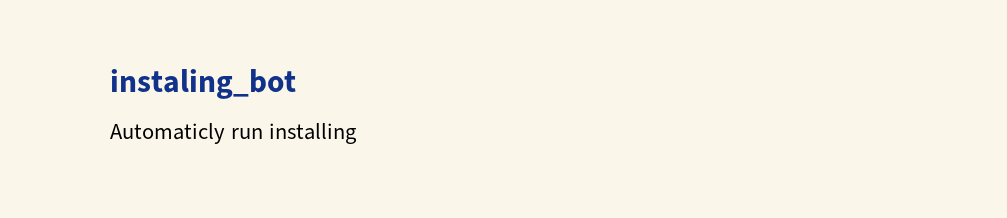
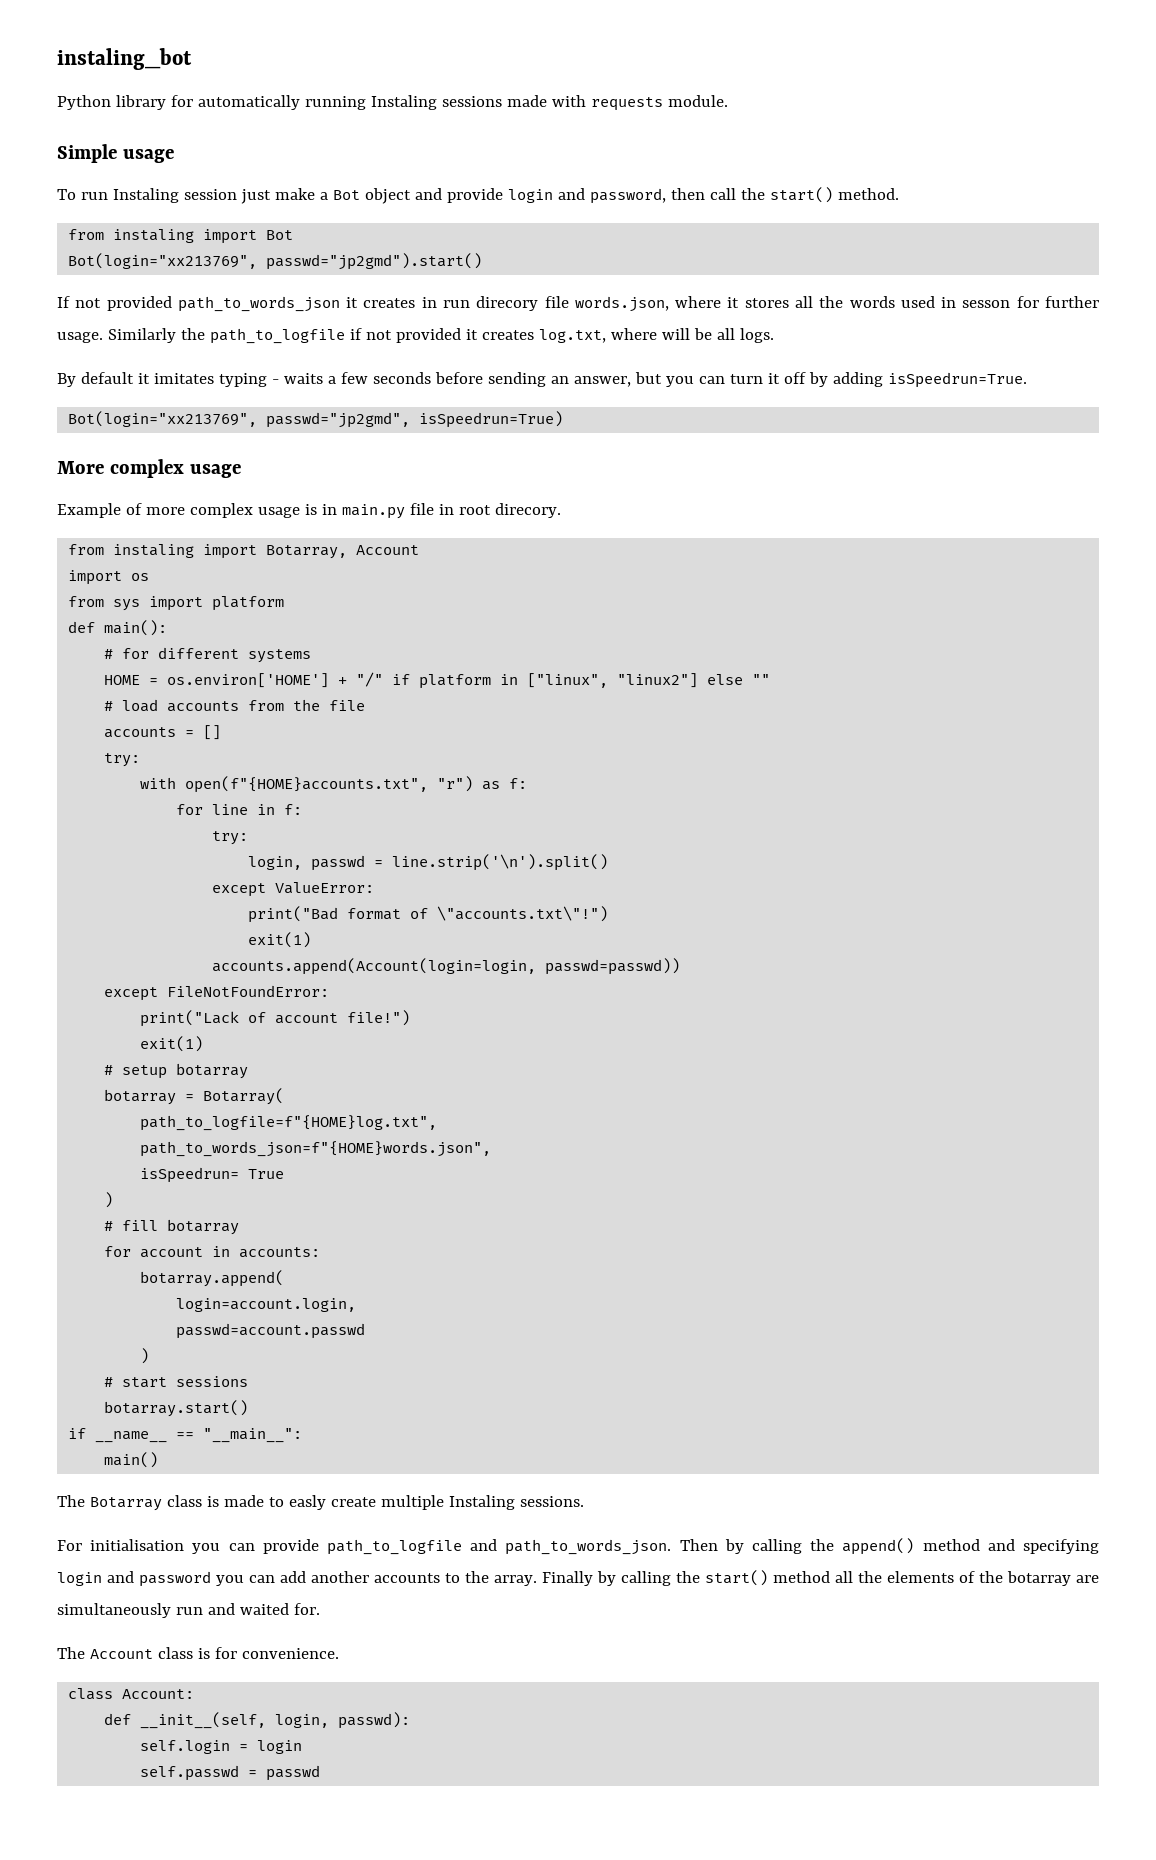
- Automaticly run installing
+ Python library for automatically running Instaling sessions made with requests module.
+ Simple usage
+ To run Instaling session just make a Bot object and provide login and password, then call the start() method.
+ from instaling import Bot
+ Bot(login="xx213769", passwd="jp2gmd").start()
+ If not provided path_to_words_json it creates in run direcory file words.json, where it stores all the words used in sesson for further usage. Similarly the path_to_logfile if not provided it creates log.txt, where will be all logs.
+ By default it imitates typing - waits a few seconds before sending an answer, but you can turn it off by adding isSpeedrun=True.
+ Bot(login="xx213769", passwd="jp2gmd", isSpeedrun=True)
+ More complex usage
+ Example of more complex usage is in main.py file in root direcory.
+ from instaling import Botarray, Account
+ import os
+ from sys import platform
+ def main():
+ # for different systems
+ HOME = os.environ['HOME'] + "/" if platform in ["linux", "linux2"] else ""
+ # load accounts from the file
+ accounts = []
+ try:
+ with open(f"{HOME}accounts.txt", "r") as f:
+ for line in f:
+ try:
+ login, passwd = line.strip('\n').split()
+ except ValueError:
+ print("Bad format of \"accounts.txt\"!")
+ exit(1)
+ accounts.append(Account(login=login, passwd=passwd))
+ except FileNotFoundError:
+ print("Lack of account file!")
+ exit(1)
+ # setup botarray
+ botarray = Botarray(
+ path_to_logfile=f"{HOME}log.txt",
+ path_to_words_json=f"{HOME}words.json",
+ isSpeedrun= True
+ )
+ # fill botarray
+ for account in accounts:
+ botarray.append(
+ login=account.login,
+ passwd=account.passwd
+ )
+ # start sessions
+ botarray.start()
+ if __name__ == "__main__":
+ main()
+ The Botarray class is made to easly create multiple Instaling sessions.
+ For initialisation you can provide path_to_logfile and path_to_words_json. Then by calling the append() method and specifying login and password you can add another accounts to the array. Finally by calling the start() method all the elements of the botarray are simultaneously run and waited for.
+ The Account class is for convenience.
+ class Account:
+ def __init__(self, login, passwd):
+ self.login = login
+ self.passwd = passwd

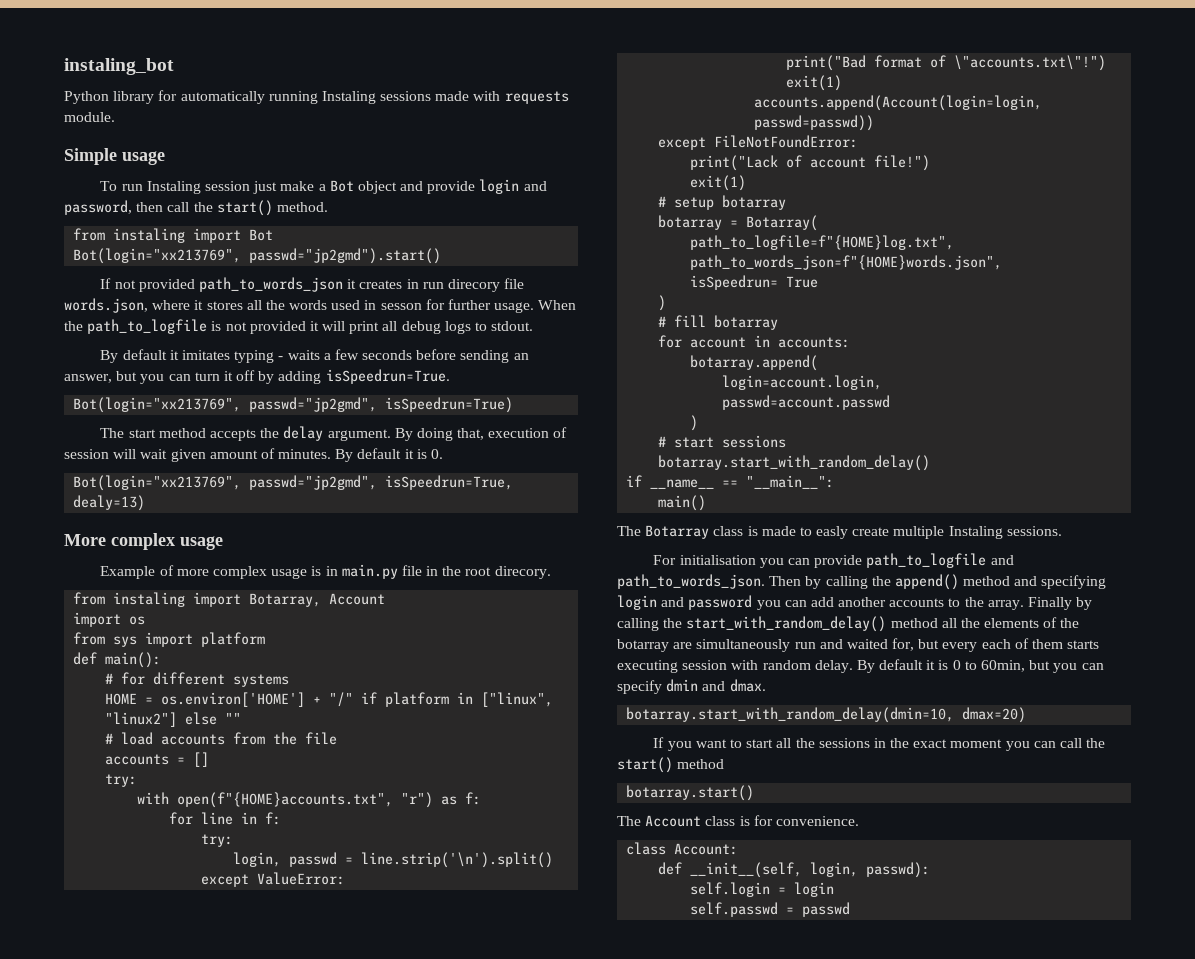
- Similarly the path_to_logfile if not provided it creates log.txt, where will be all logs.
+ When the path_to_logfile is not provided it will print all debug logs to stdout.
+ The start method accepts the delay argument. By doing that, execution of session will wait given amount of minutes. By default it is 0.
+ Bot(login="xx213769", passwd="jp2gmd", isSpeedrun=True, dealy=13)
- Example of more complex usage is in main.py file in root direcory.
+ Example of more complex usage is in main.py file in the root direcory.
- botarray.start()
+ botarray.start_with_random_delay()
- Finally by calling the start() method all the elements of the botarray are simultaneously run and waited for.
+ Finally by calling the start_with_random_delay() method all the elements of the botarray are simultaneously run and waited for, but every each of them starts executing session with random delay. By default it is 0 to 60min, but you can specify dmin and dmax.
+ botarray.start_with_random_delay(dmin=10, dmax=20)
+ If you want to start all the sessions in the exact moment you can call the start() method
+ botarray.start()

